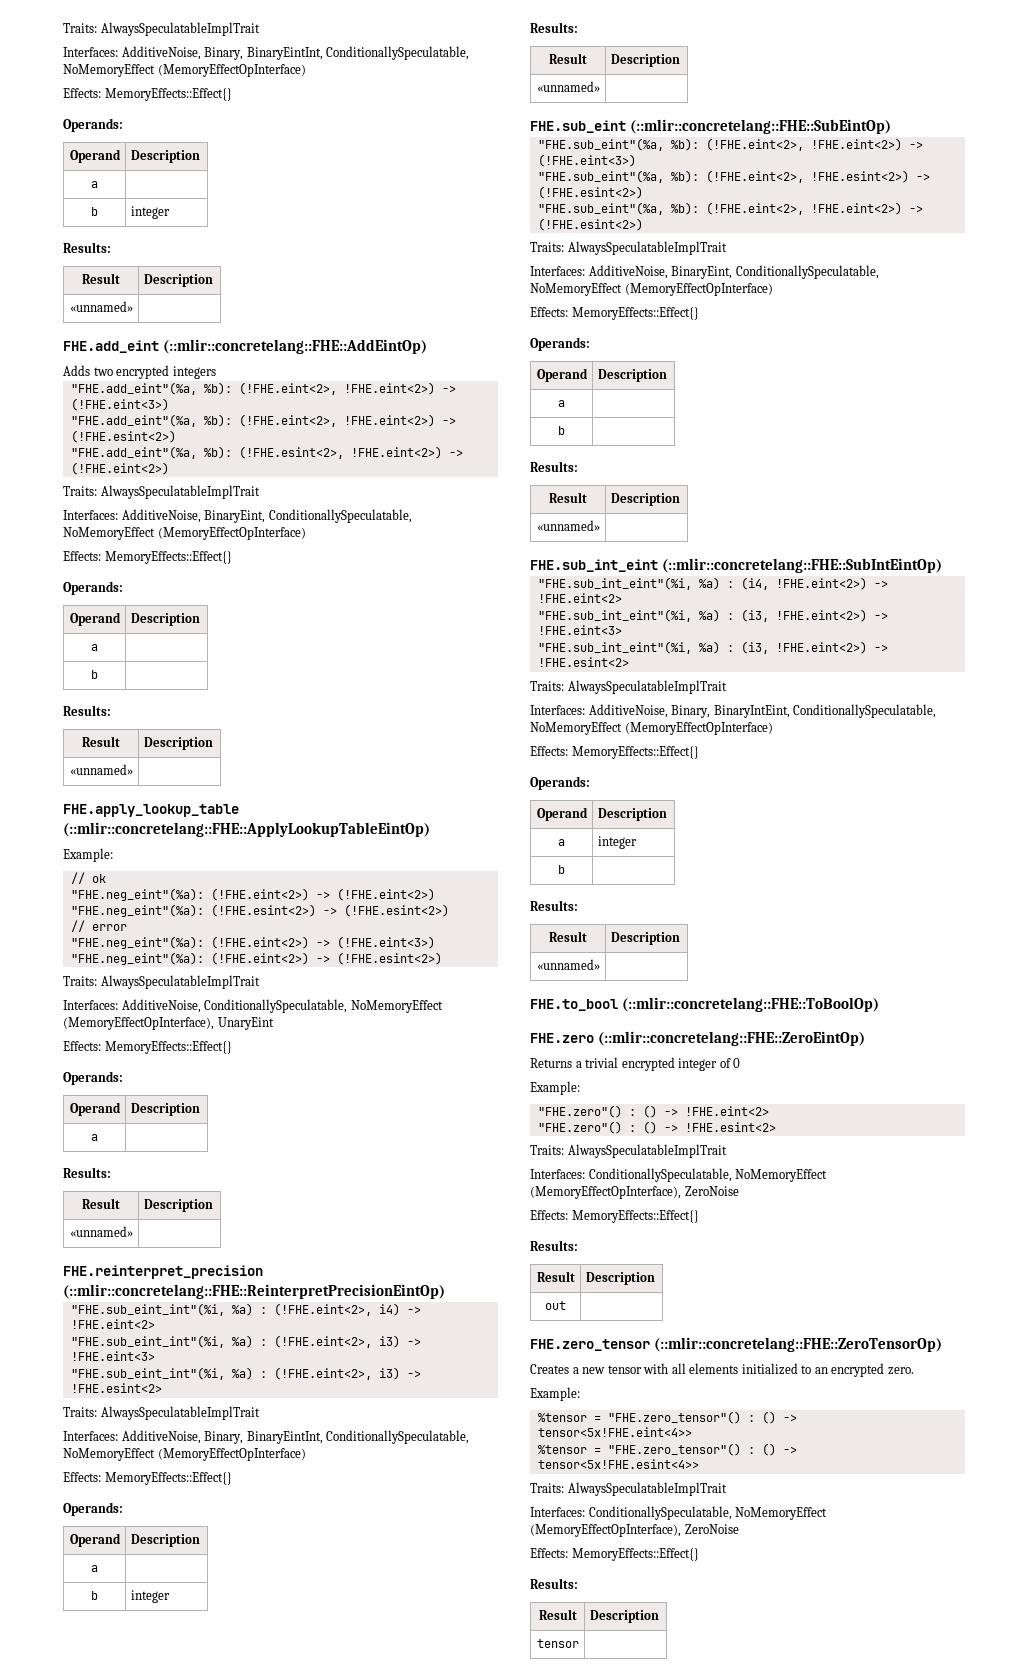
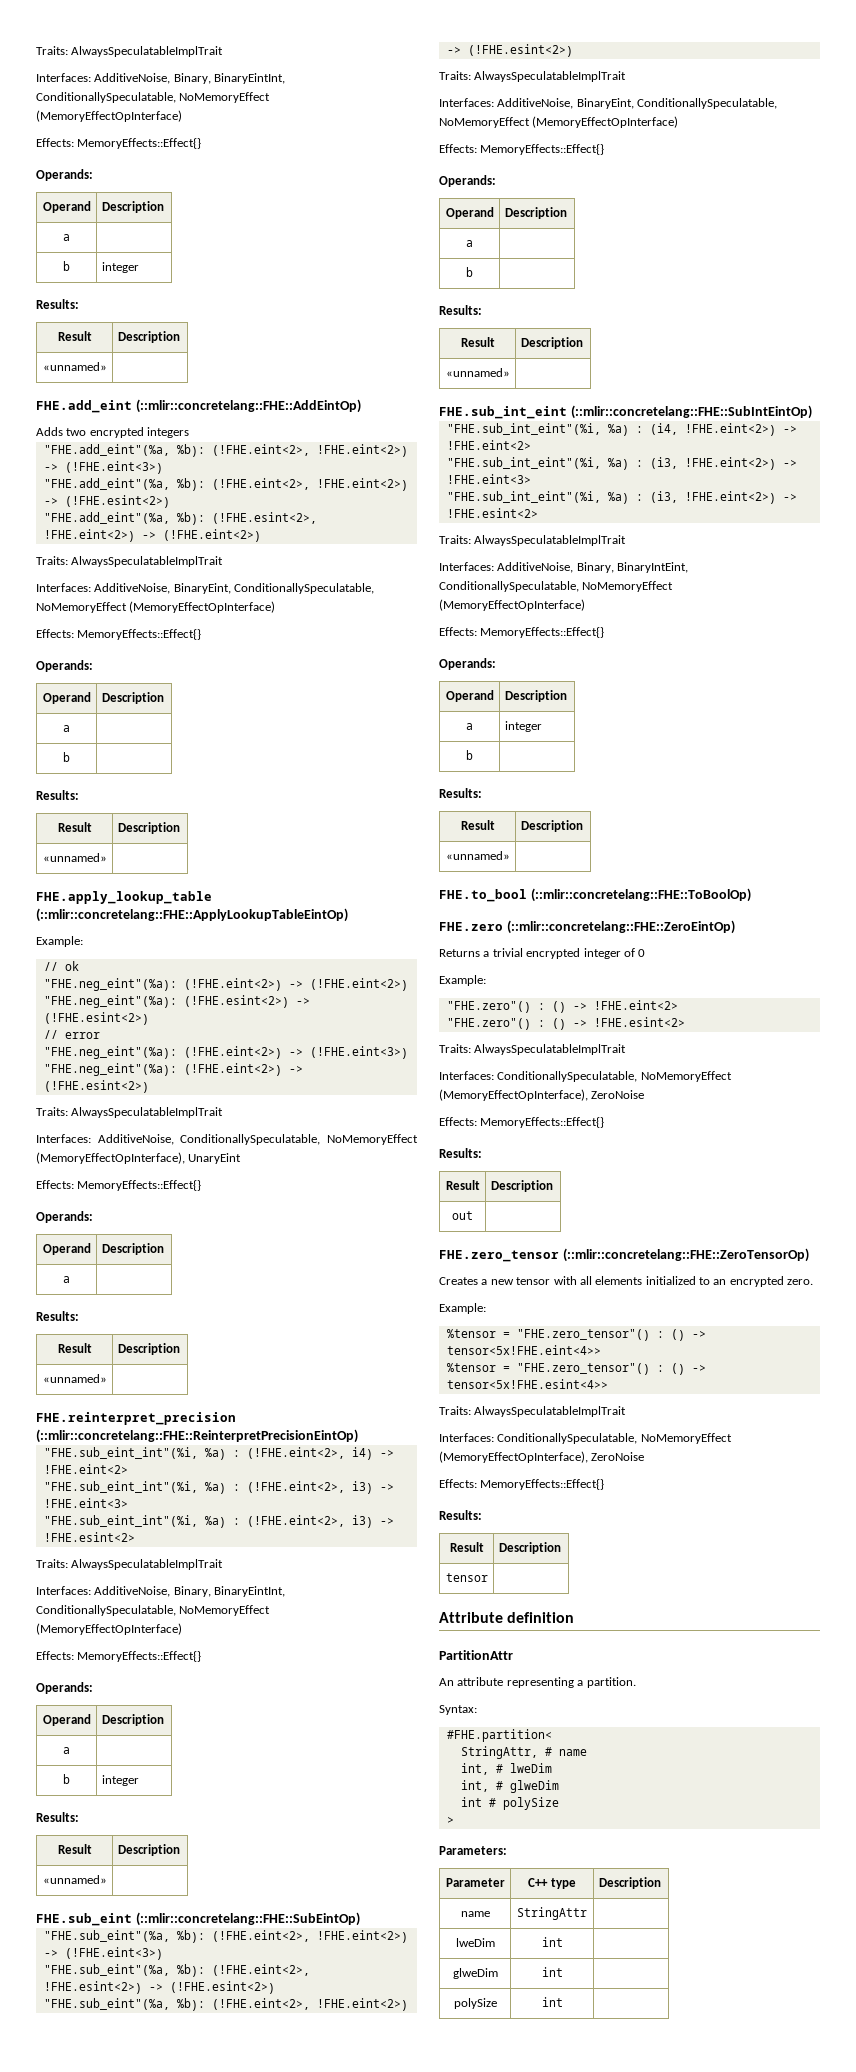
+ Attribute definition
+ PartitionAttr
+ An attribute representing a partition.
+ Syntax:
+ #FHE.partition<
+ StringAttr, # name
+ int, # lweDim
+ int, # glweDim
+ int # polySize
+ >
+ Parameters:
+ Parameter | C++ type | Description
+ name | StringAttr |
+ lweDim | int |
+ glweDim | int |
+ polySize | int |

